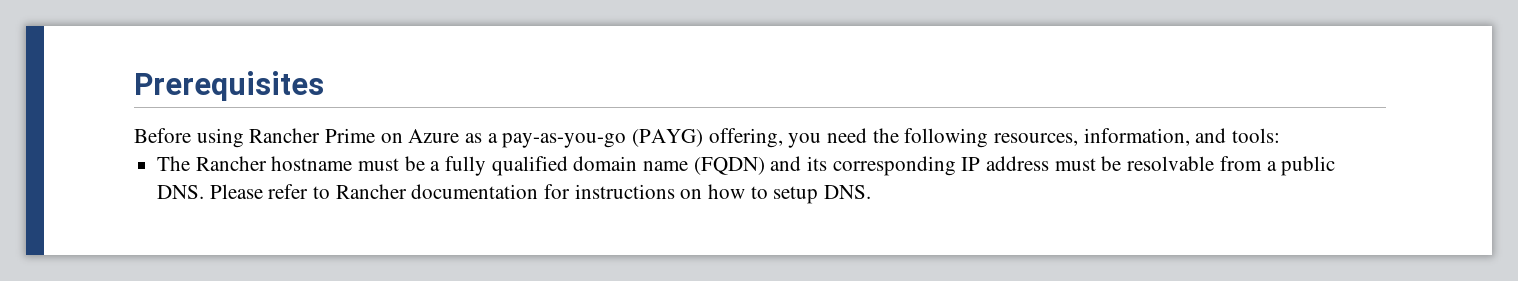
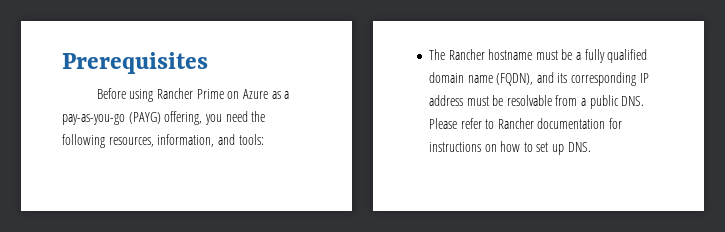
- The Rancher hostname must be a fully qualified domain name (FQDN) and its corresponding IP address must be resolvable from a public DNS. Please refer to Rancher documentation for instructions on how to setup DNS.
+ The Rancher hostname must be a fully qualified domain name (FQDN), and its corresponding IP address must be resolvable from a public DNS. Please refer to Rancher documentation for instructions on how to set up DNS.

